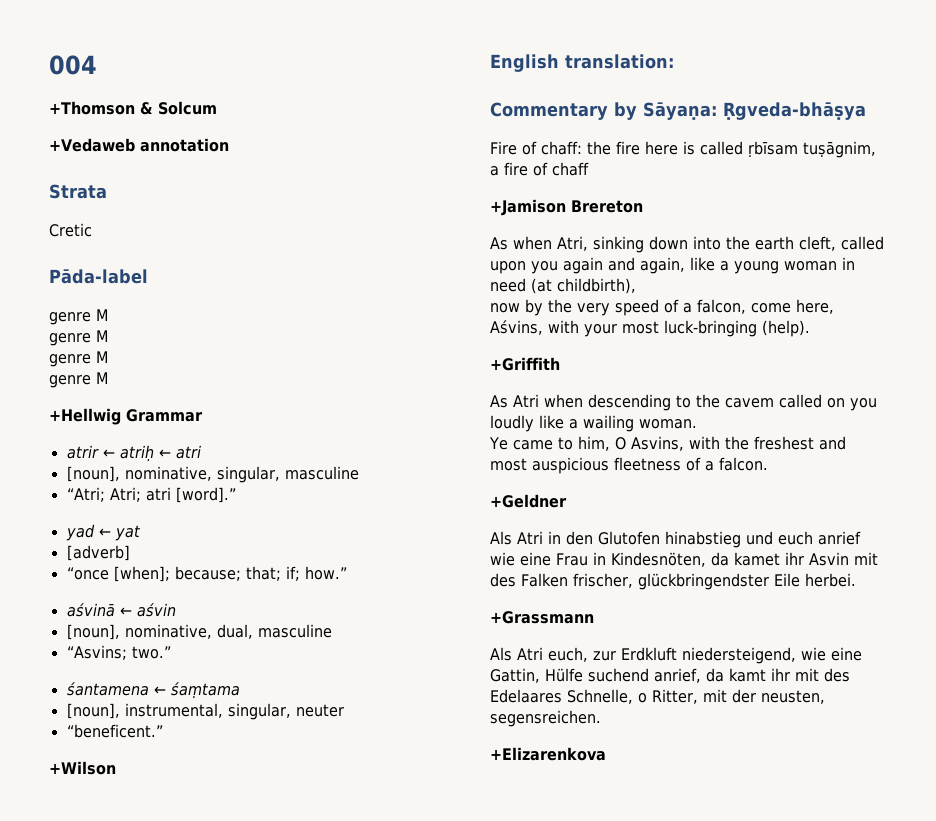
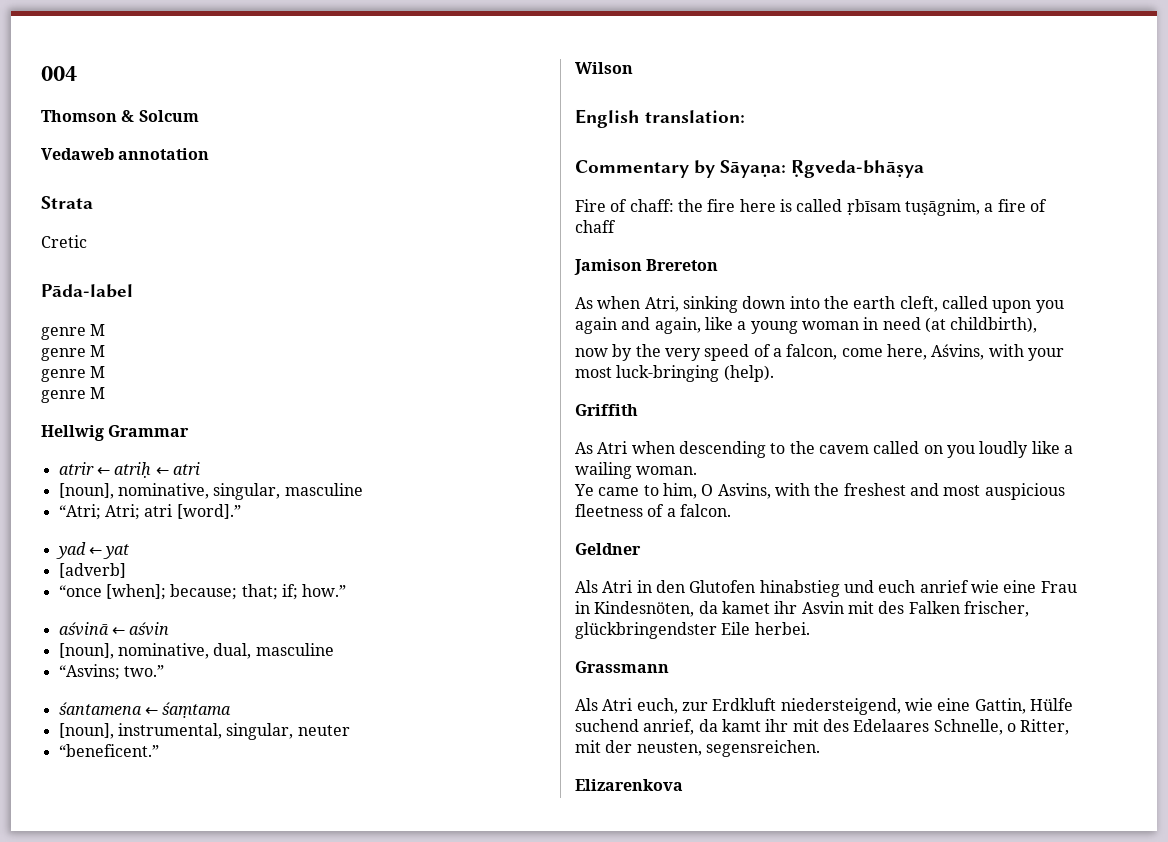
- +Thomson & Solcum
+ Thomson & Solcum
- +Vedaweb annotation
+ Vedaweb annotation
- +Hellwig Grammar
+ Hellwig Grammar
- +Wilson
+ Wilson
- +Jamison Brereton
+ Jamison Brereton
- +Griffith
+ Griffith
- +Geldner
+ Geldner
- +Grassmann
+ Grassmann
- +Elizarenkova
+ Elizarenkova

